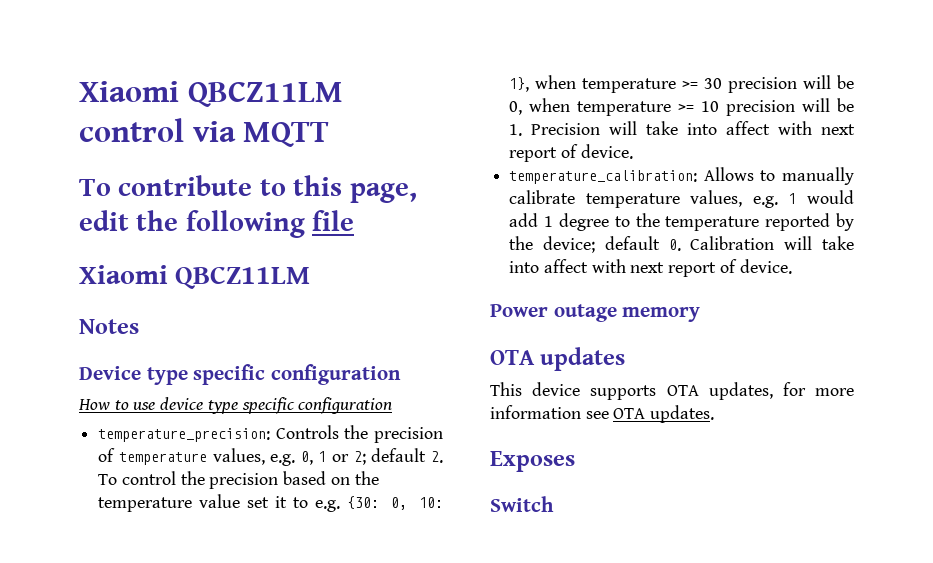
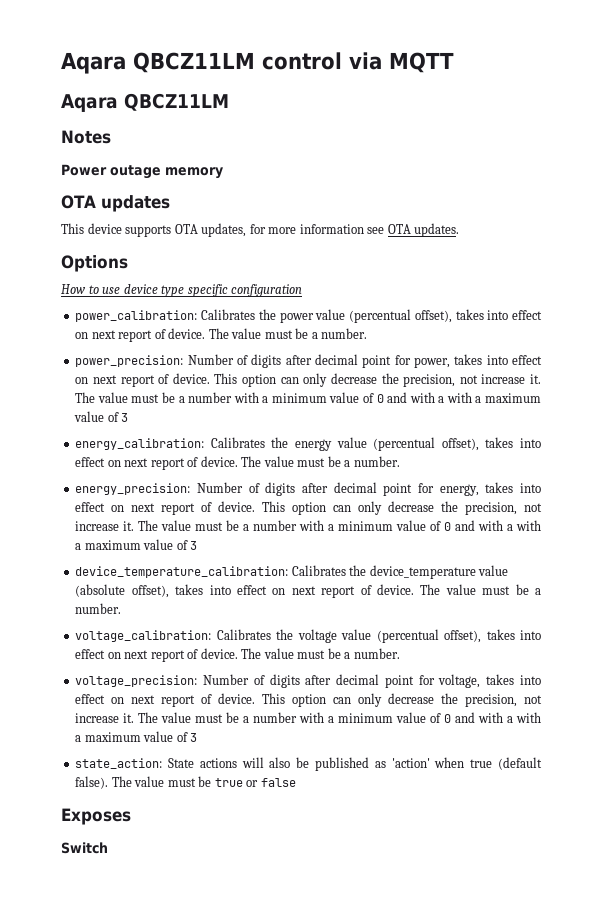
- Xiaomi QBCZ11LM control via MQTT
- To contribute to this page, edit the following file
- Xiaomi QBCZ11LM
+ Aqara QBCZ11LM control via MQTT
+ Aqara QBCZ11LM
  Notes
- Device type specific configuration
- How to use device type specific configuration
- temperature_precision: Controls the precision of temperature values, e.g. 0, 1 or 2; default 2. To control the precision based on the temperature value set it to e.g. {30: 0, 10: 1}, when temperature >= 30 precision will be 0, when temperature >= 10 precision will be 1. Precision will take into affect with next report of device.
- temperature_calibration: Allows to manually calibrate temperature values, e.g. 1 would add 1 degree to the temperature reported by the device; default 0. Calibration will take into affect with next report of device.
+ Options
+ How to use device type specific configuration
+ power_calibration: Calibrates the power value (percentual offset), takes into effect on next report of device. The value must be a number.
+ power_precision: Number of digits after decimal point for power, takes into effect on next report of device. This option can only decrease the precision, not increase it. The value must be a number with a minimum value of 0 and with a with a maximum value of 3
+ energy_calibration: Calibrates the energy value (percentual offset), takes into effect on next report of device. The value must be a number.
+ energy_precision: Number of digits after decimal point for energy, takes into effect on next report of device. This option can only decrease the precision, not increase it. The value must be a number with a minimum value of 0 and with a with a maximum value of 3
+ device_temperature_calibration: Calibrates the device_temperature value (absolute offset), takes into effect on next report of device. The value must be a number.
+ voltage_calibration: Calibrates the voltage value (percentual offset), takes into effect on next report of device. The value must be a number.
+ voltage_precision: Number of digits after decimal point for voltage, takes into effect on next report of device. This option can only decrease the precision, not increase it. The value must be a number with a minimum value of 0 and with a with a maximum value of 3
+ state_action: State actions will also be published as 'action' when true (default false). The value must be true or false

